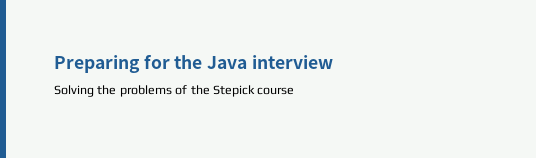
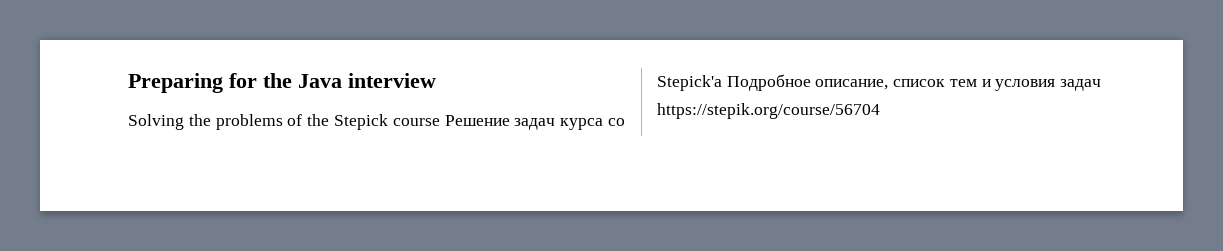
- Solving the problems of the Stepick course
+ Solving the problems of the Stepick course Решение задач курса со Stepick'а Подробное описание, список тем и условия задач https://stepik.org/course/56704

